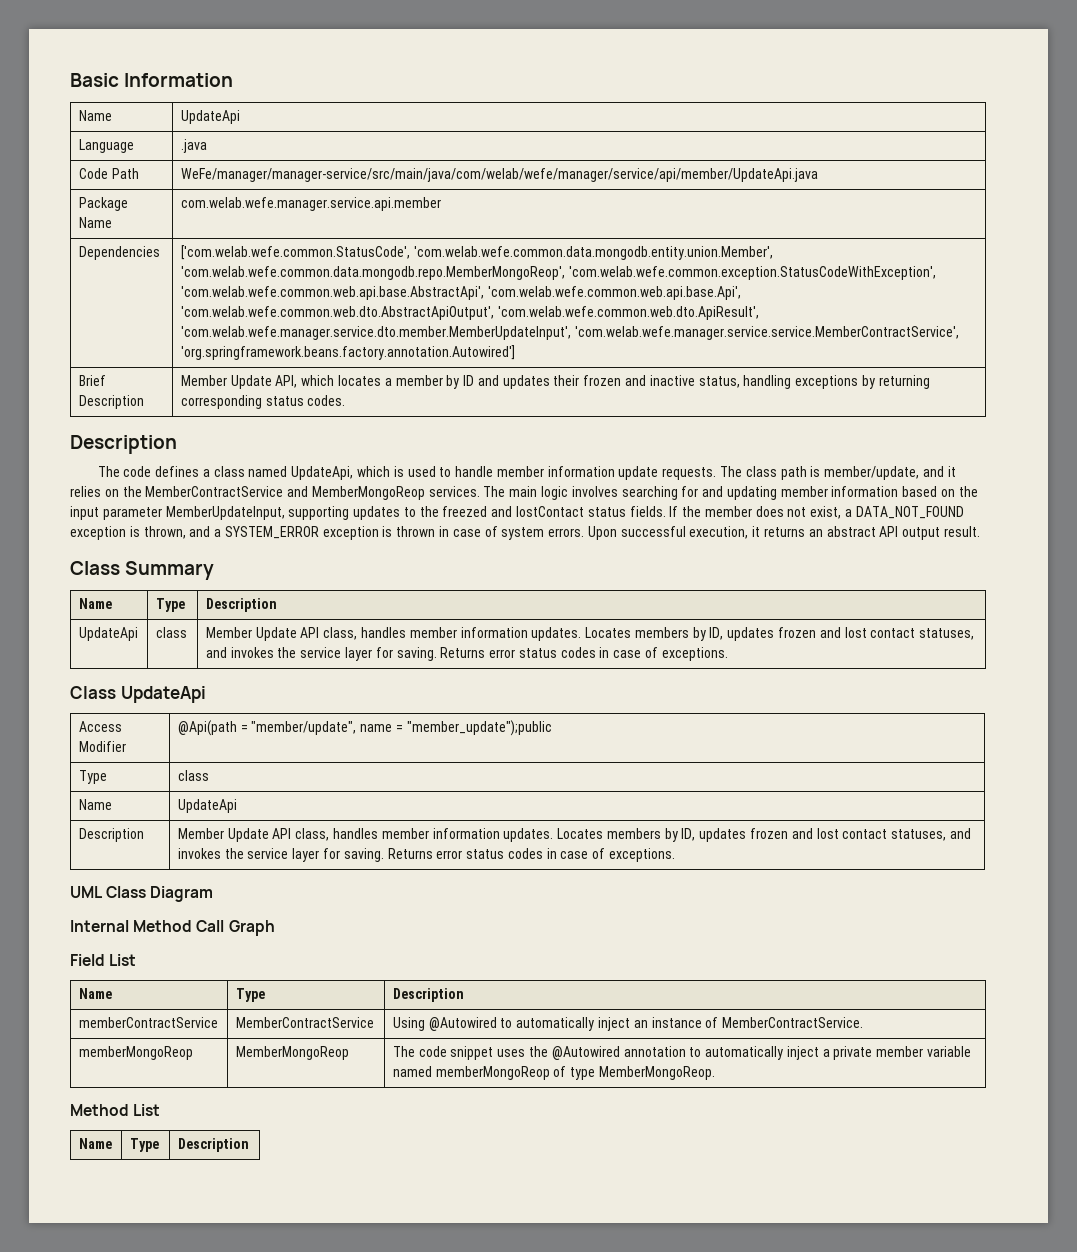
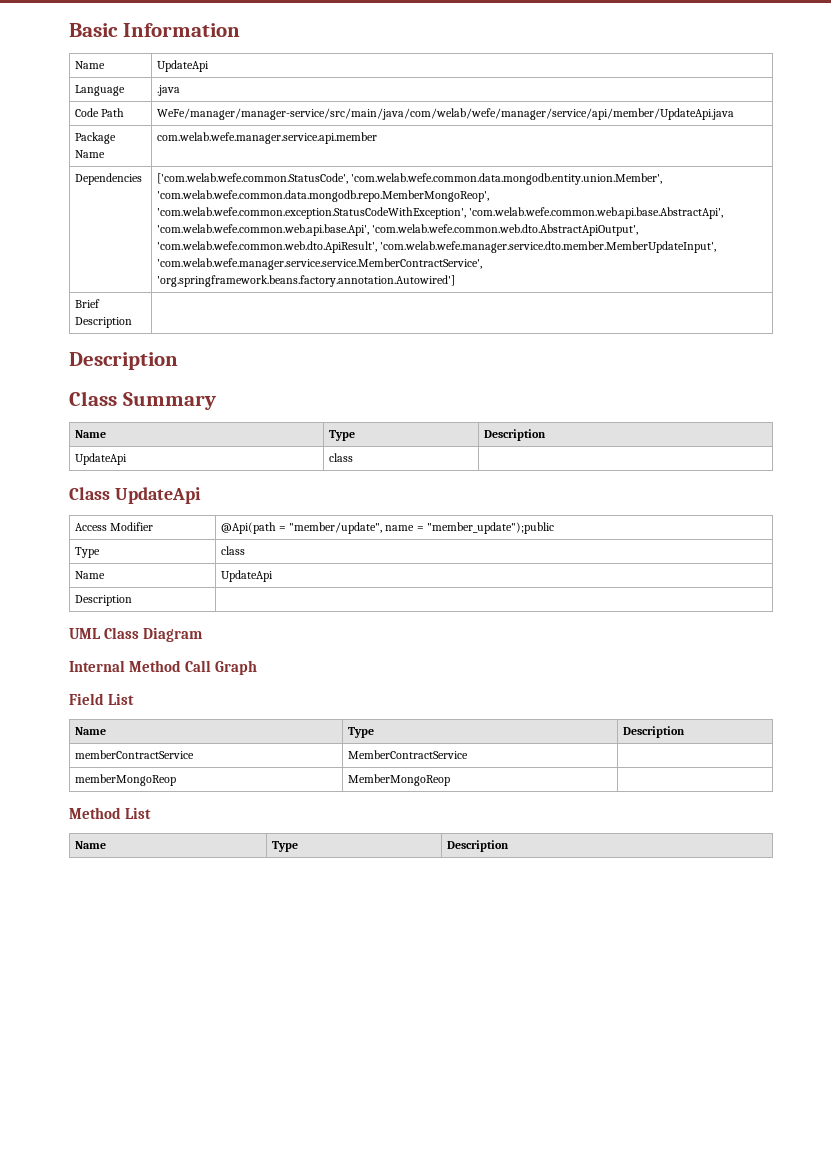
- Brief Description | Member Update API, which locates a member by ID and updates their frozen and inactive status, handling exceptions by returning corresponding status codes.
+ Brief Description |
  Description
- The code defines a class named UpdateApi, which is used to handle member information update requests. The class path is member/update, and it relies on the MemberContractService and MemberMongoReop services. The main logic involves searching for and updating member information based on the input parameter MemberUpdateInput, supporting updates to the freezed and lostContact status fields. If the member does not exist, a DATA_NOT_FOUND exception is thrown, and a SYSTEM_ERROR exception is thrown in case of system errors. Upon successful execution, it returns an abstract API output result.
- UpdateApi | class | Member Update API class, handles member information updates. Locates members by ID, updates frozen and lost contact statuses, and invokes the service layer for saving. Returns error status codes in case of exceptions.
+ UpdateApi | class |
  Type | class
  Name | UpdateApi
- Description | Member Update API class, handles member information updates. Locates members by ID, updates frozen and lost contact statuses, and invokes the service layer for saving. Returns error status codes in case of exceptions.
+ Description |
- memberContractService | MemberContractService | Using @Autowired to automatically inject an instance of MemberContractService.
- memberMongoReop | MemberMongoReop | The code snippet uses the @Autowired annotation to automatically inject a private member variable named memberMongoReop of type MemberMongoReop.
+ memberContractService | MemberContractService |
+ memberMongoReop | MemberMongoReop |

